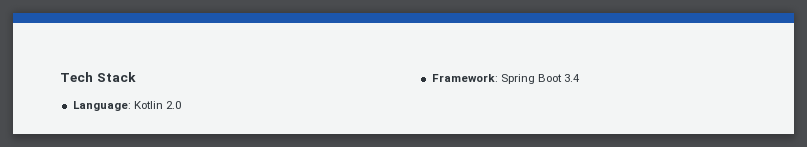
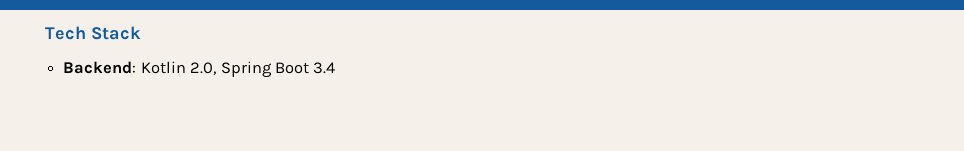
- Language: Kotlin 2.0
- Framework: Spring Boot 3.4
+ Backend: Kotlin 2.0, Spring Boot 3.4

